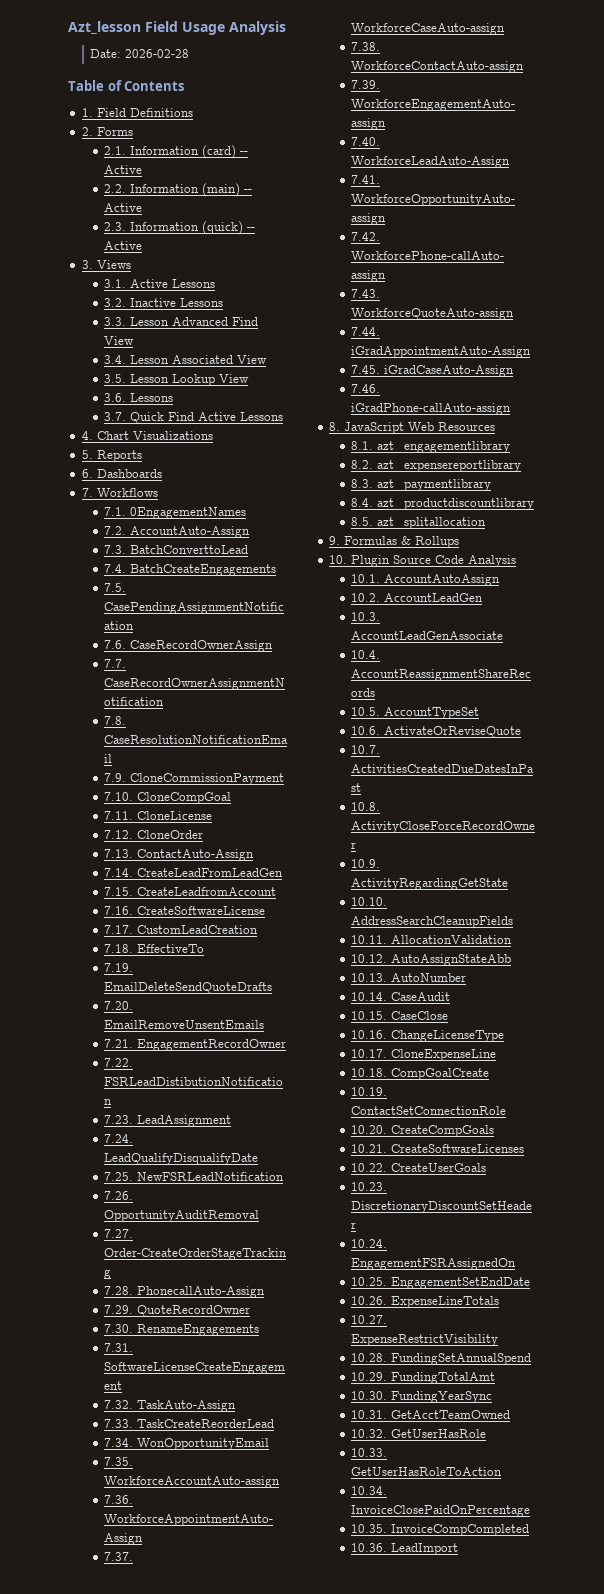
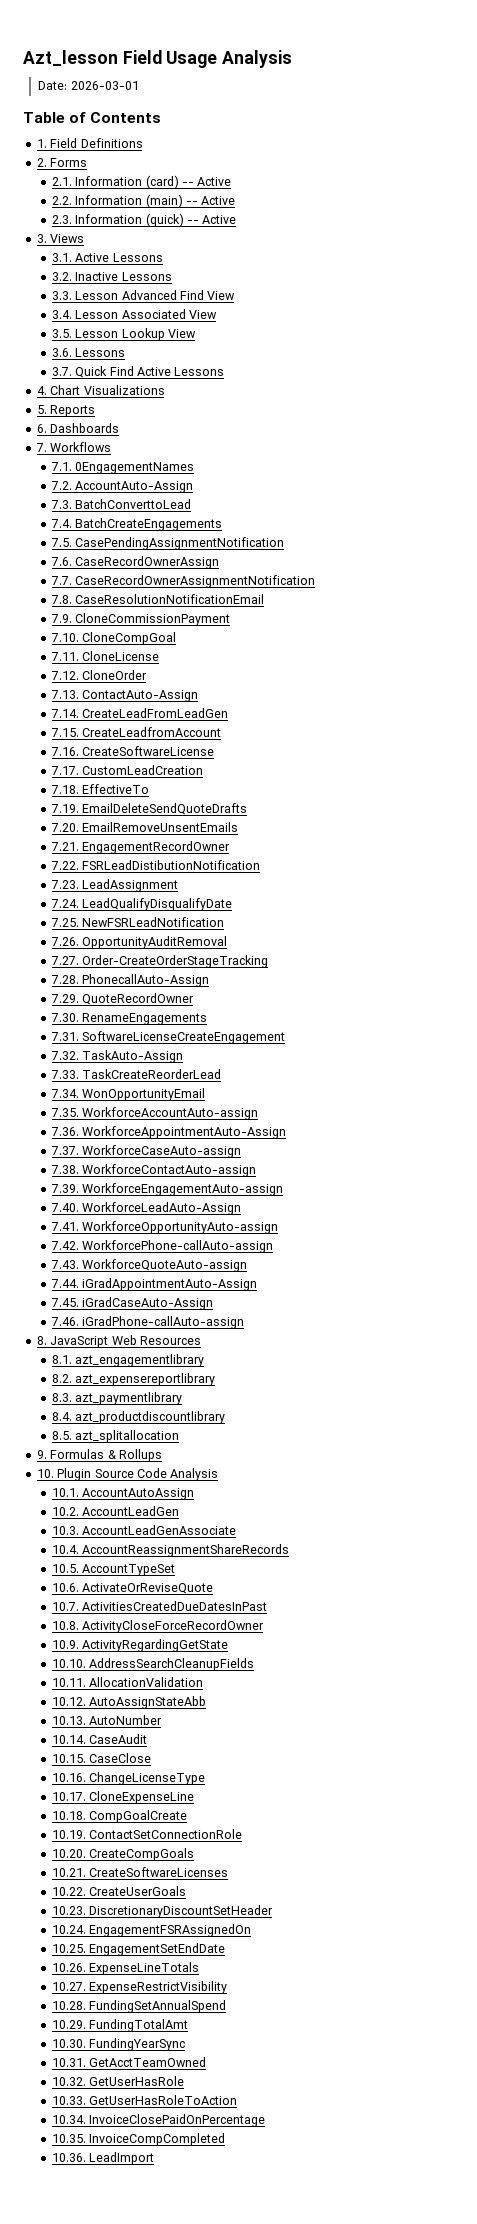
- Date: 2026-02-28
+ Date: 2026-03-01

